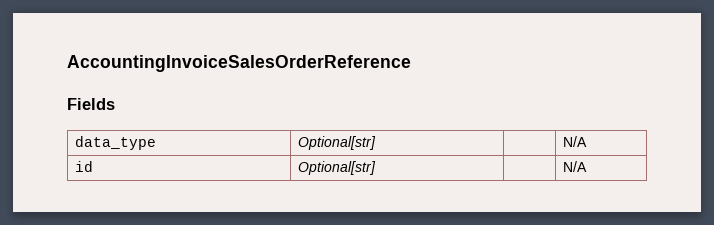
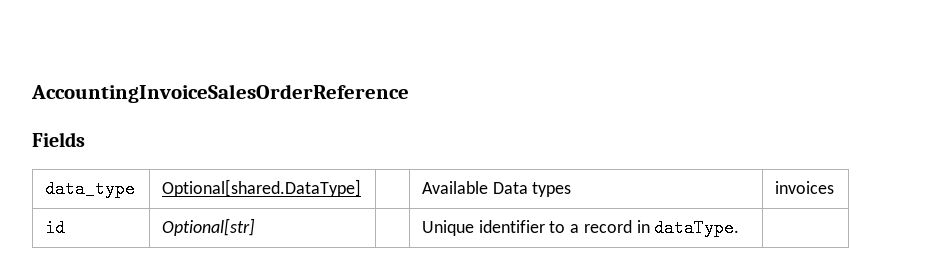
- data_type | Optional[str] | | N/A
- id | Optional[str] | | N/A
+ data_type | Optional[shared.DataType] | | Available Data types | invoices
+ id | Optional[str] | | Unique identifier to a record in dataType. |

